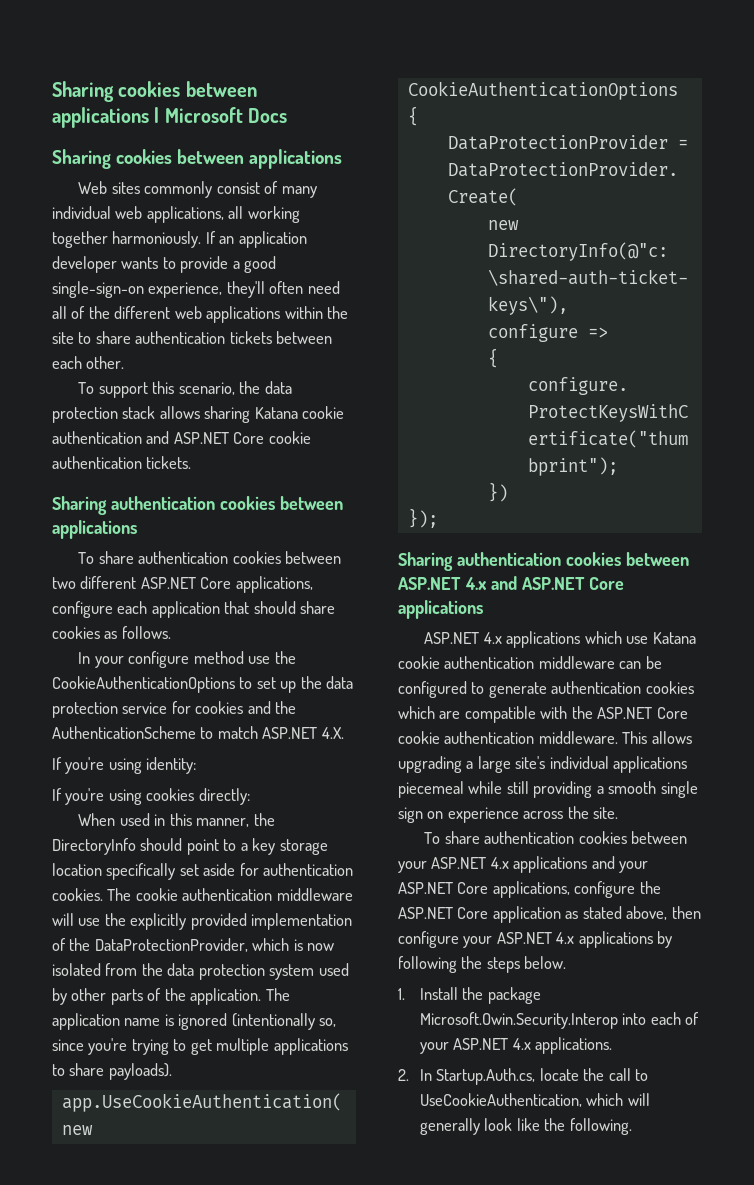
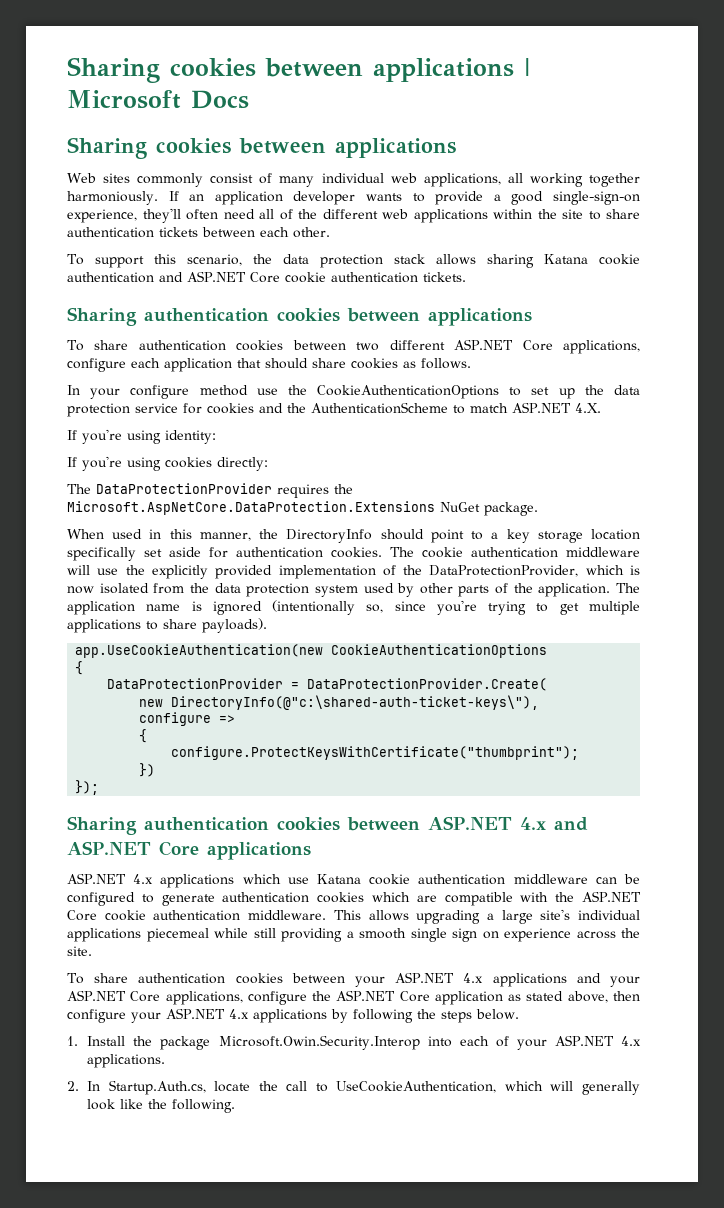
+ The DataProtectionProvider requires the Microsoft.AspNetCore.DataProtection.Extensions NuGet package.

